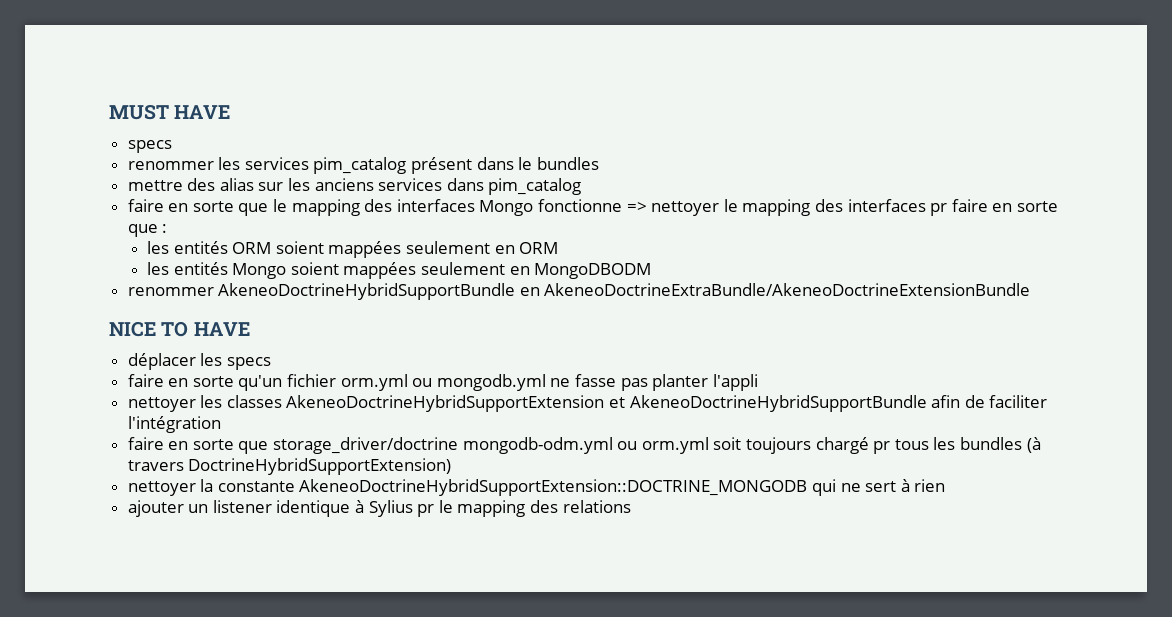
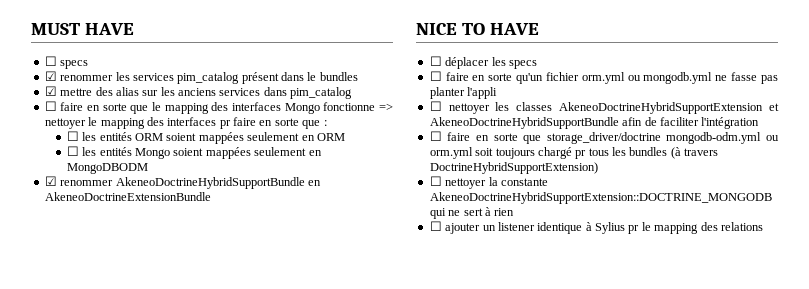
  MUST HAVE
- specs
- renommer les services pim_catalog présent dans le bundles
+ ☐ specs
+ ☑ renommer les services pim_catalog présent dans le bundles
- mettre des alias sur les anciens services dans pim_catalog
+ ☑ mettre des alias sur les anciens services dans pim_catalog
- faire en sorte que le mapping des interfaces Mongo fonctionne => nettoyer le mapping des interfaces pr faire en sorte que :
+ ☐ faire en sorte que le mapping des interfaces Mongo fonctionne => nettoyer le mapping des interfaces pr faire en sorte que :
- les entités ORM soient mappées seulement en ORM
+ ☐ les entités ORM soient mappées seulement en ORM
- les entités Mongo soient mappées seulement en MongoDBODM
+ ☐ les entités Mongo soient mappées seulement en MongoDBODM
- renommer AkeneoDoctrineHybridSupportBundle en AkeneoDoctrineExtraBundle/AkeneoDoctrineExtensionBundle
+ ☑ renommer AkeneoDoctrineHybridSupportBundle en AkeneoDoctrineExtensionBundle
- déplacer les specs
+ ☐ déplacer les specs
- faire en sorte qu'un fichier orm.yml ou mongodb.yml ne fasse pas planter l'appli
+ ☐ faire en sorte qu'un fichier orm.yml ou mongodb.yml ne fasse pas planter l'appli
- nettoyer les classes AkeneoDoctrineHybridSupportExtension et AkeneoDoctrineHybridSupportBundle afin de faciliter l'intégration
+ ☐ nettoyer les classes AkeneoDoctrineHybridSupportExtension et AkeneoDoctrineHybridSupportBundle afin de faciliter l'intégration
- faire en sorte que storage_driver/doctrine mongodb-odm.yml ou orm.yml soit toujours chargé pr tous les bundles (à travers DoctrineHybridSupportExtension)
+ ☐ faire en sorte que storage_driver/doctrine mongodb-odm.yml ou orm.yml soit toujours chargé pr tous les bundles (à travers DoctrineHybridSupportExtension)
- nettoyer la constante AkeneoDoctrineHybridSupportExtension::DOCTRINE_MONGODB qui ne sert à rien
+ ☐ nettoyer la constante AkeneoDoctrineHybridSupportExtension::DOCTRINE_MONGODB qui ne sert à rien
- ajouter un listener identique à Sylius pr le mapping des relations
+ ☐ ajouter un listener identique à Sylius pr le mapping des relations

